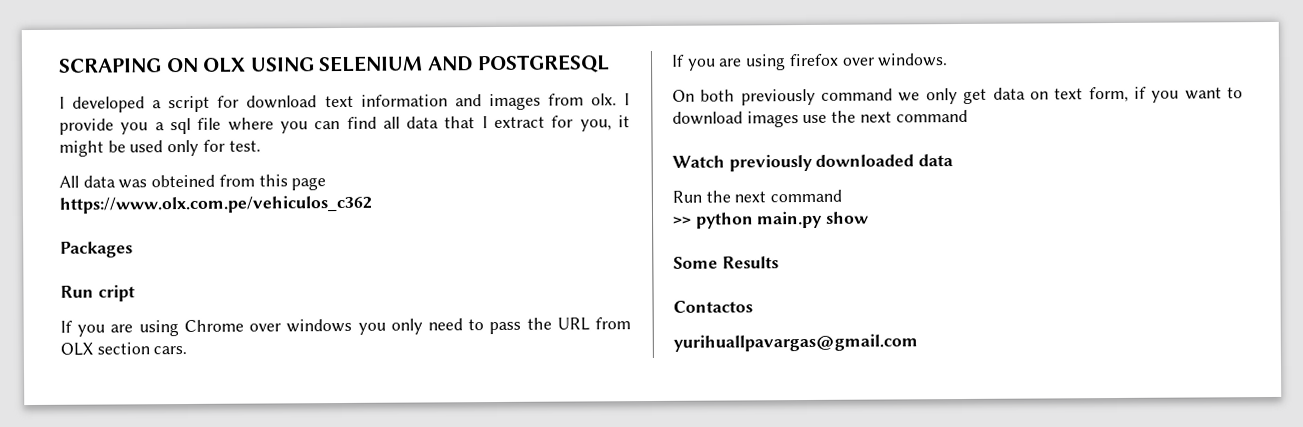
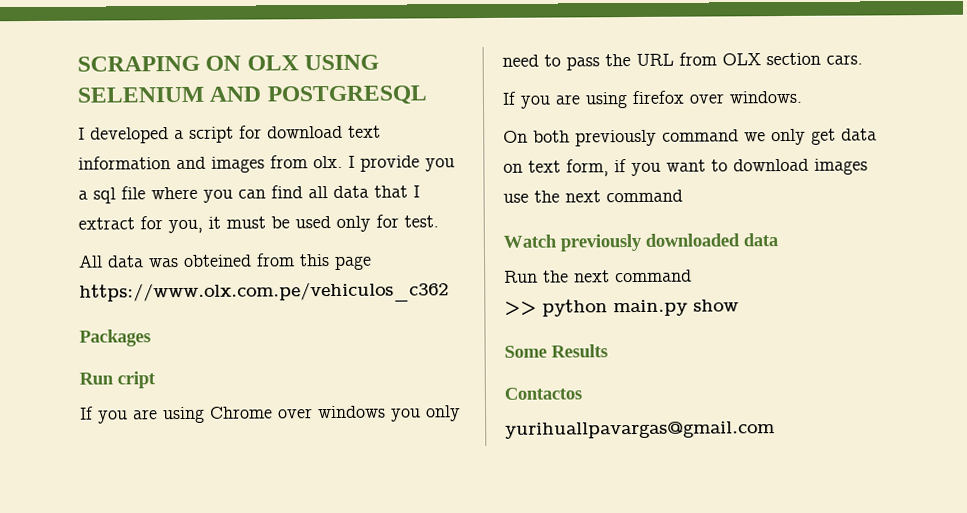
- I provide you a sql file where you can find all data that I extract for you, it might be used only for test.
+ I provide you a sql file where you can find all data that I extract for you, it must be used only for test.

